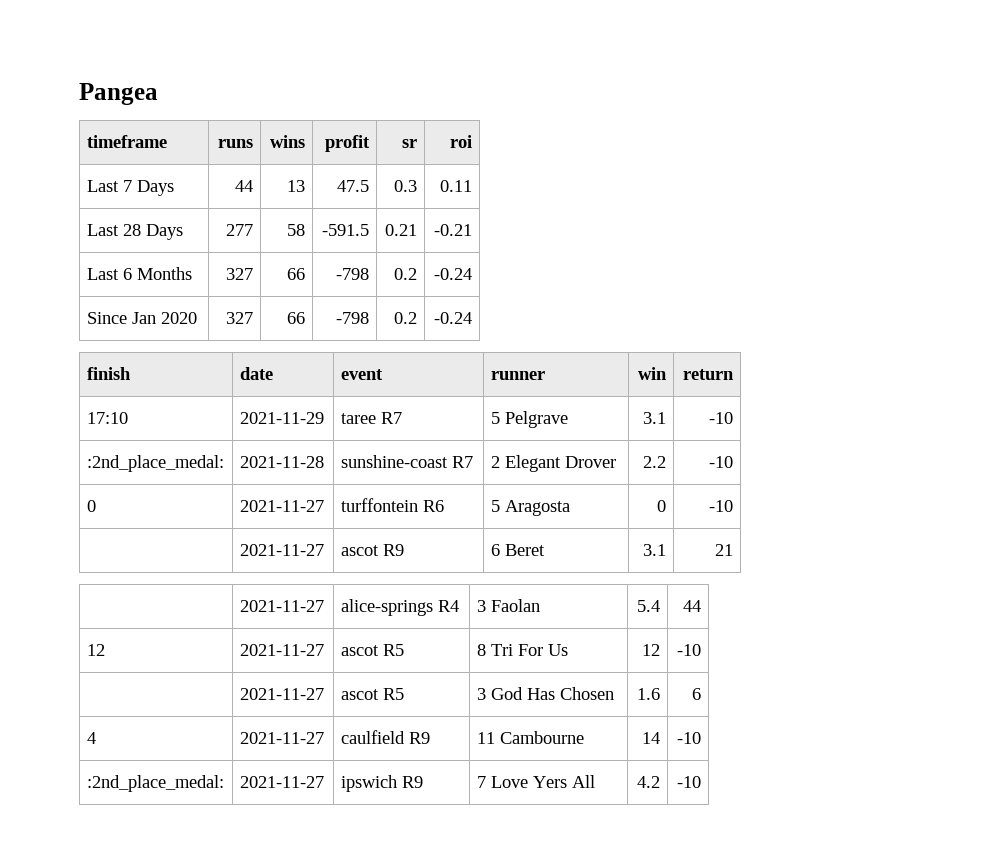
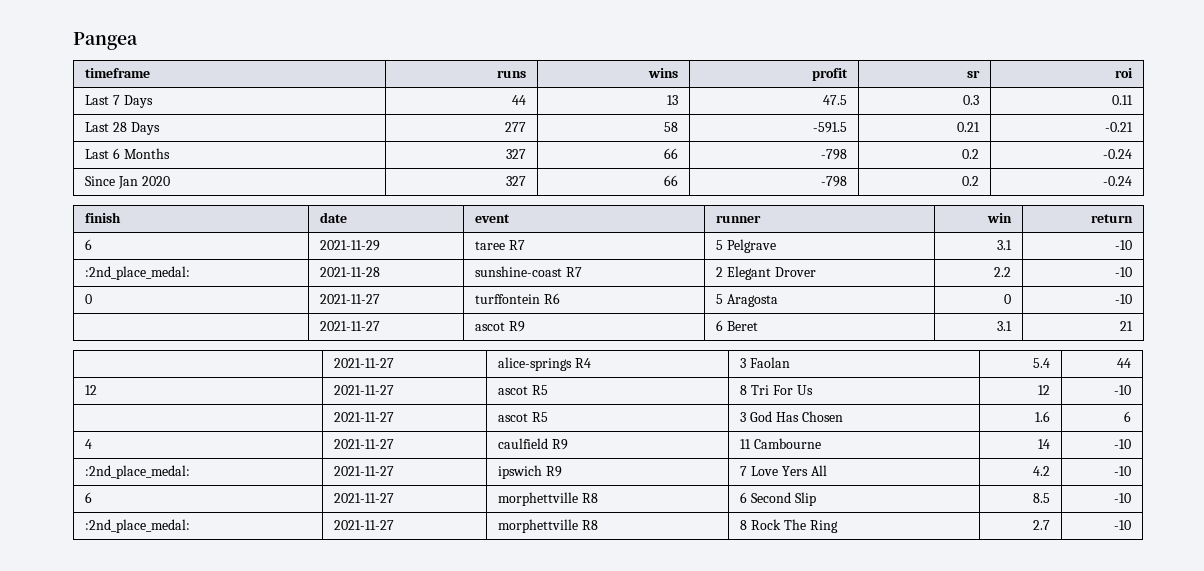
- 17:10 | 2021-11-29 | taree R7 | 5 Pelgrave | 3.1 | -10
+ 6 | 2021-11-29 | taree R7 | 5 Pelgrave | 3.1 | -10
+ 6 | 2021-11-27 | morphettville R8 | 6 Second Slip | 8.5 | -10
+ :2nd_place_medal: | 2021-11-27 | morphettville R8 | 8 Rock The Ring | 2.7 | -10

